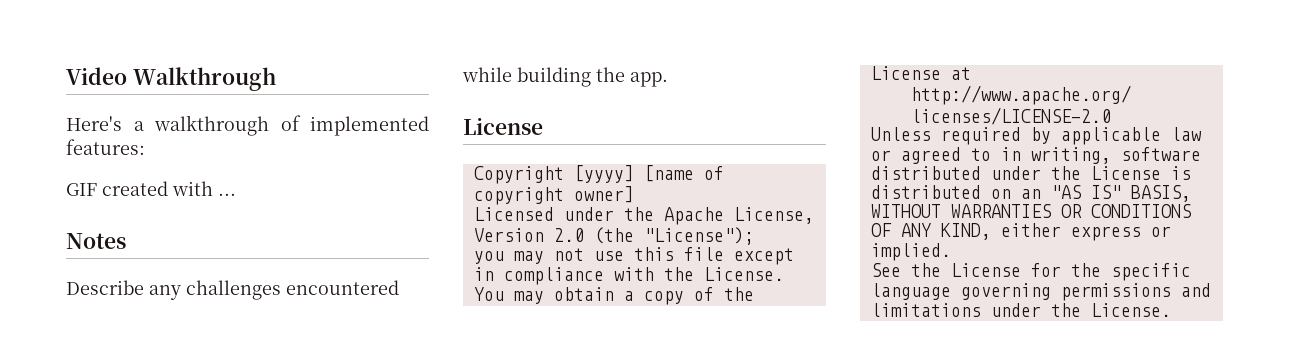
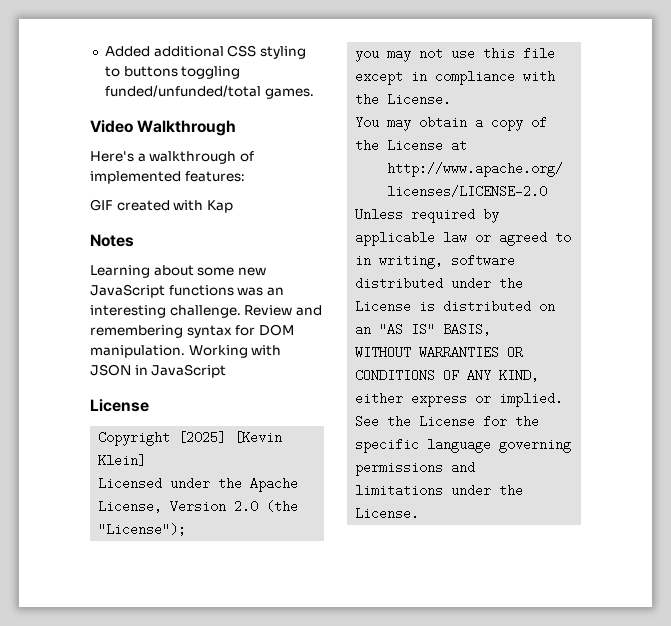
+ Added additional CSS styling to buttons toggling funded/unfunded/total games.
- GIF created with ...
+ GIF created with Kap
- Describe any challenges encountered while building the app.
+ Learning about some new JavaScript functions was an interesting challenge. Review and remembering syntax for DOM manipulation. Working with JSON in JavaScript
  License
- Copyright [yyyy] [name of copyright owner]
+ Copyright [2025] [Kevin Klein]

